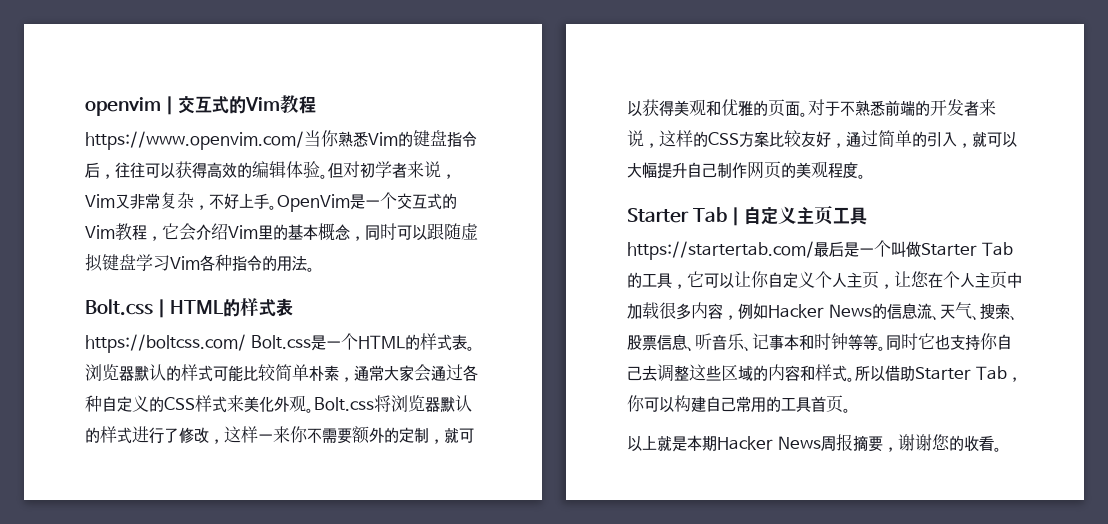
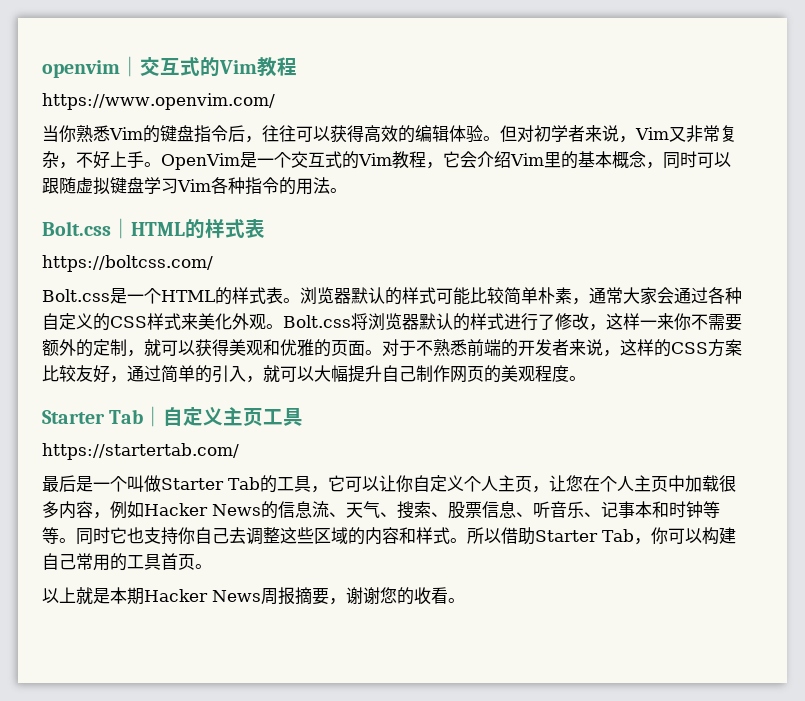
- https://www.openvim.com/当你熟悉Vim的键盘指令后，往往可以获得高效的编辑体验。
+ https://www.openvim.com/
+ 当你熟悉Vim的键盘指令后，往往可以获得高效的编辑体验。
- https://boltcss.com/ Bolt.css是一个HTML的样式表。
+ https://boltcss.com/
+ Bolt.css是一个HTML的样式表。
- https://startertab.com/最后是一个叫做Starter Tab的工具，它可以让你自定义个人主页，让您在个人主页中加载很多内容，例如Hacker News的信息流、天气、搜索、股票信息、听音乐、记事本和时钟等等。
+ https://startertab.com/
+ 最后是一个叫做Starter Tab的工具，它可以让你自定义个人主页，让您在个人主页中加载很多内容，例如Hacker News的信息流、天气、搜索、股票信息、听音乐、记事本和时钟等等。

